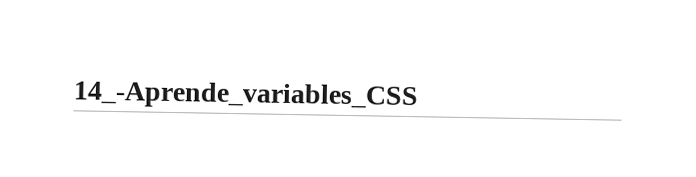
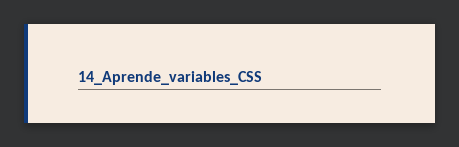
- 14_-Aprende_variables_CSS
+ 14_Aprende_variables_CSS

